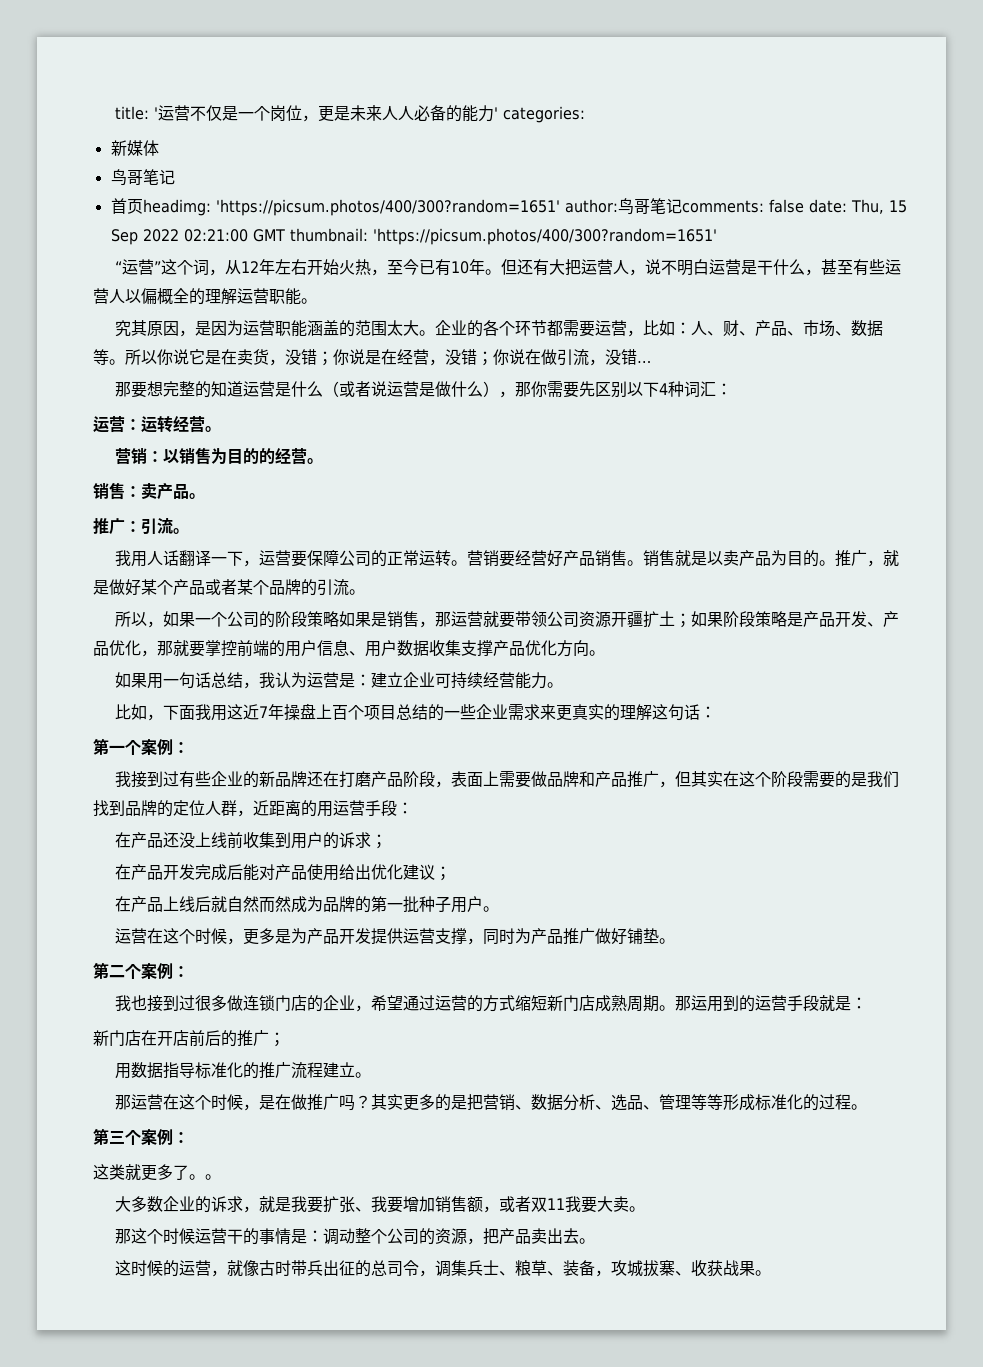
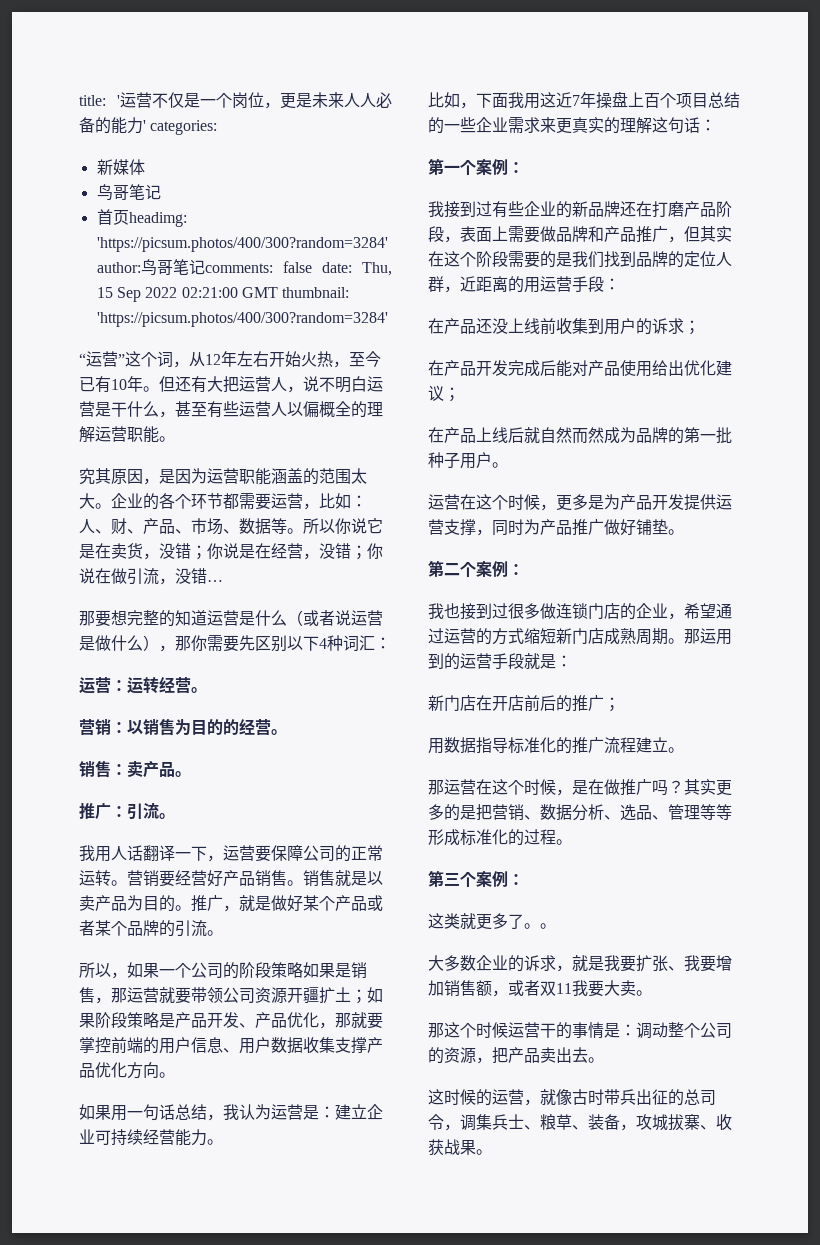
- 首页headimg: 'https://picsum.photos/400/300?random=1651' author:鸟哥笔记comments: false date: Thu, 15 Sep 2022 02:21:00 GMT thumbnail: 'https://picsum.photos/400/300?random=1651'
+ 首页headimg: 'https://picsum.photos/400/300?random=3284' author:鸟哥笔记comments: false date: Thu, 15 Sep 2022 02:21:00 GMT thumbnail: 'https://picsum.photos/400/300?random=3284'

